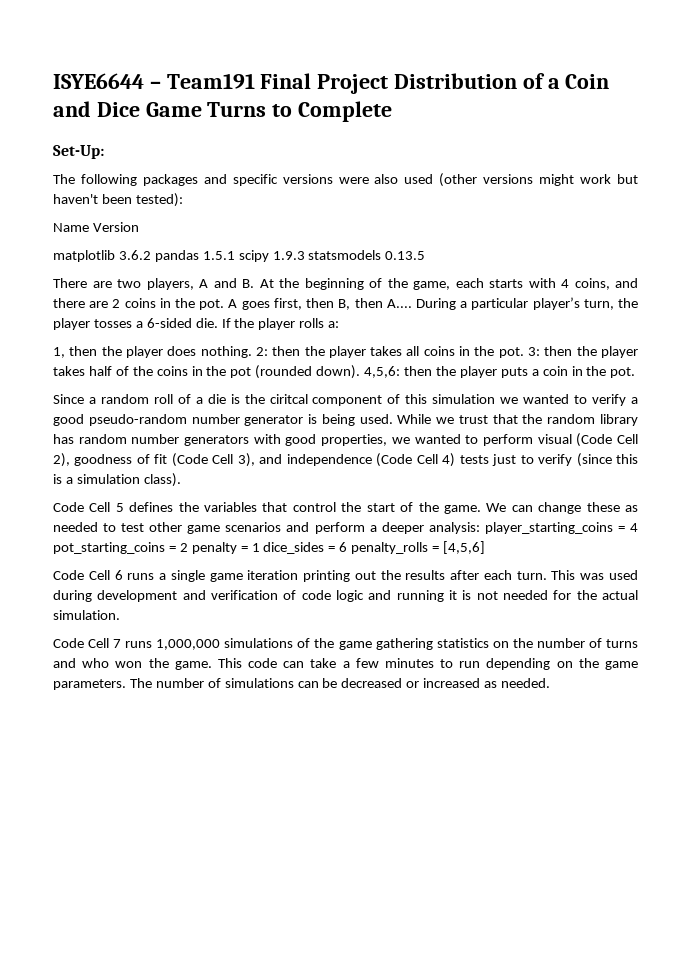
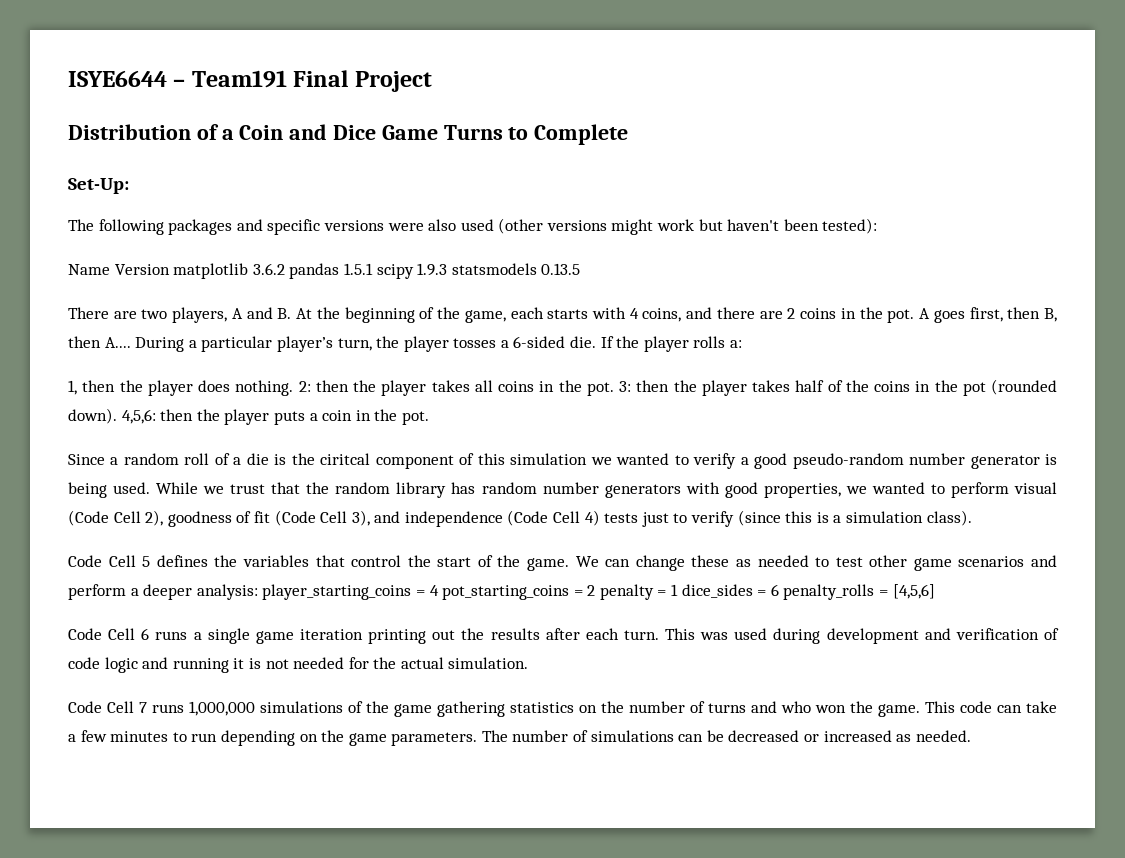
- ISYE6644 – Team191 Final Project Distribution of a Coin and Dice Game Turns to Complete
+ ISYE6644 – Team191 Final Project
+ Distribution of a Coin and Dice Game Turns to Complete
- Name Version
- matplotlib 3.6.2 pandas 1.5.1 scipy 1.9.3 statsmodels 0.13.5
+ Name Version matplotlib 3.6.2 pandas 1.5.1 scipy 1.9.3 statsmodels 0.13.5

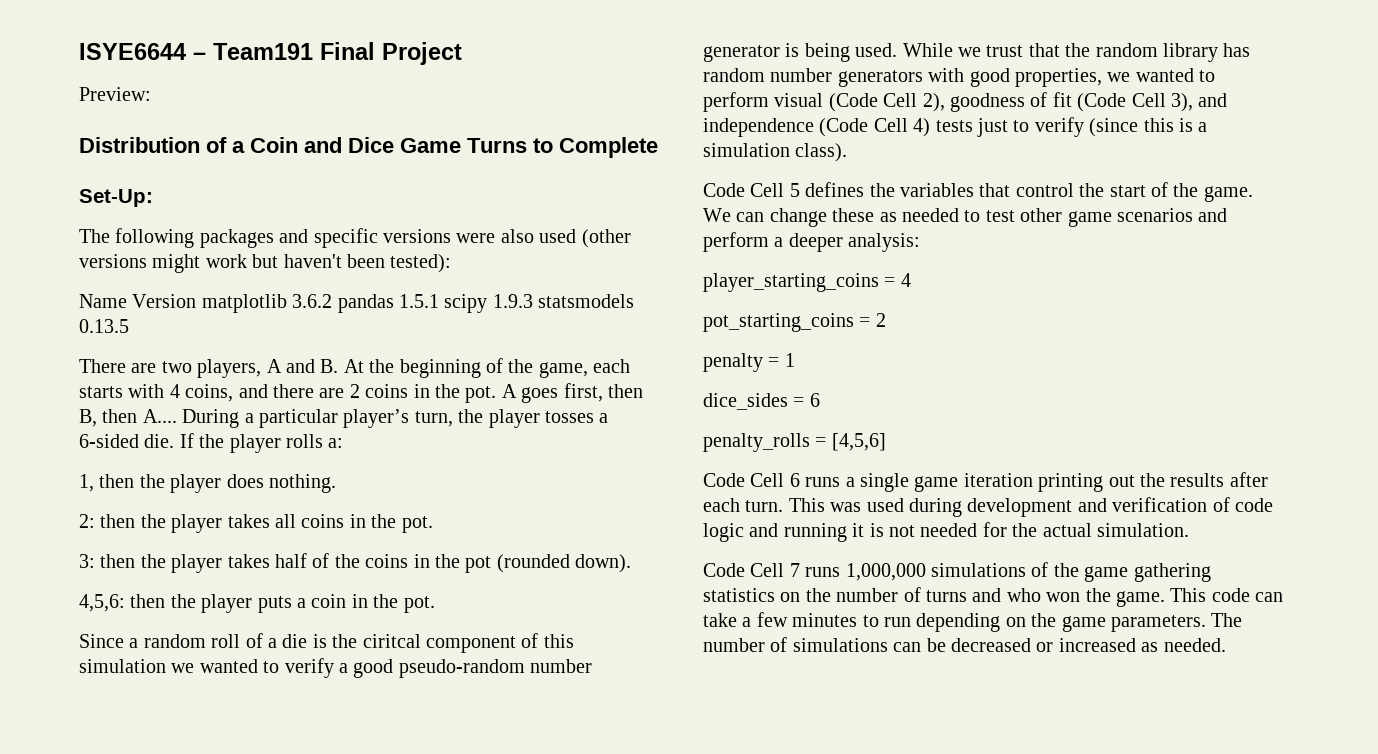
+ Preview:
- 1, then the player does nothing. 2: then the player takes all coins in the pot. 3: then the player takes half of the coins in the pot (rounded down). 4,5,6: then the player puts a coin in the pot.
+ 1, then the player does nothing.
+ 2: then the player takes all coins in the pot.
+ 3: then the player takes half of the coins in the pot (rounded down).
+ 4,5,6: then the player puts a coin in the pot.
- We can change these as needed to test other game scenarios and perform a deeper analysis: player_starting_coins = 4 pot_starting_coins = 2 penalty = 1 dice_sides = 6 penalty_rolls = [4,5,6]
+ We can change these as needed to test other game scenarios and perform a deeper analysis:
+ player_starting_coins = 4
+ pot_starting_coins = 2
+ penalty = 1
+ dice_sides = 6
+ penalty_rolls = [4,5,6]

